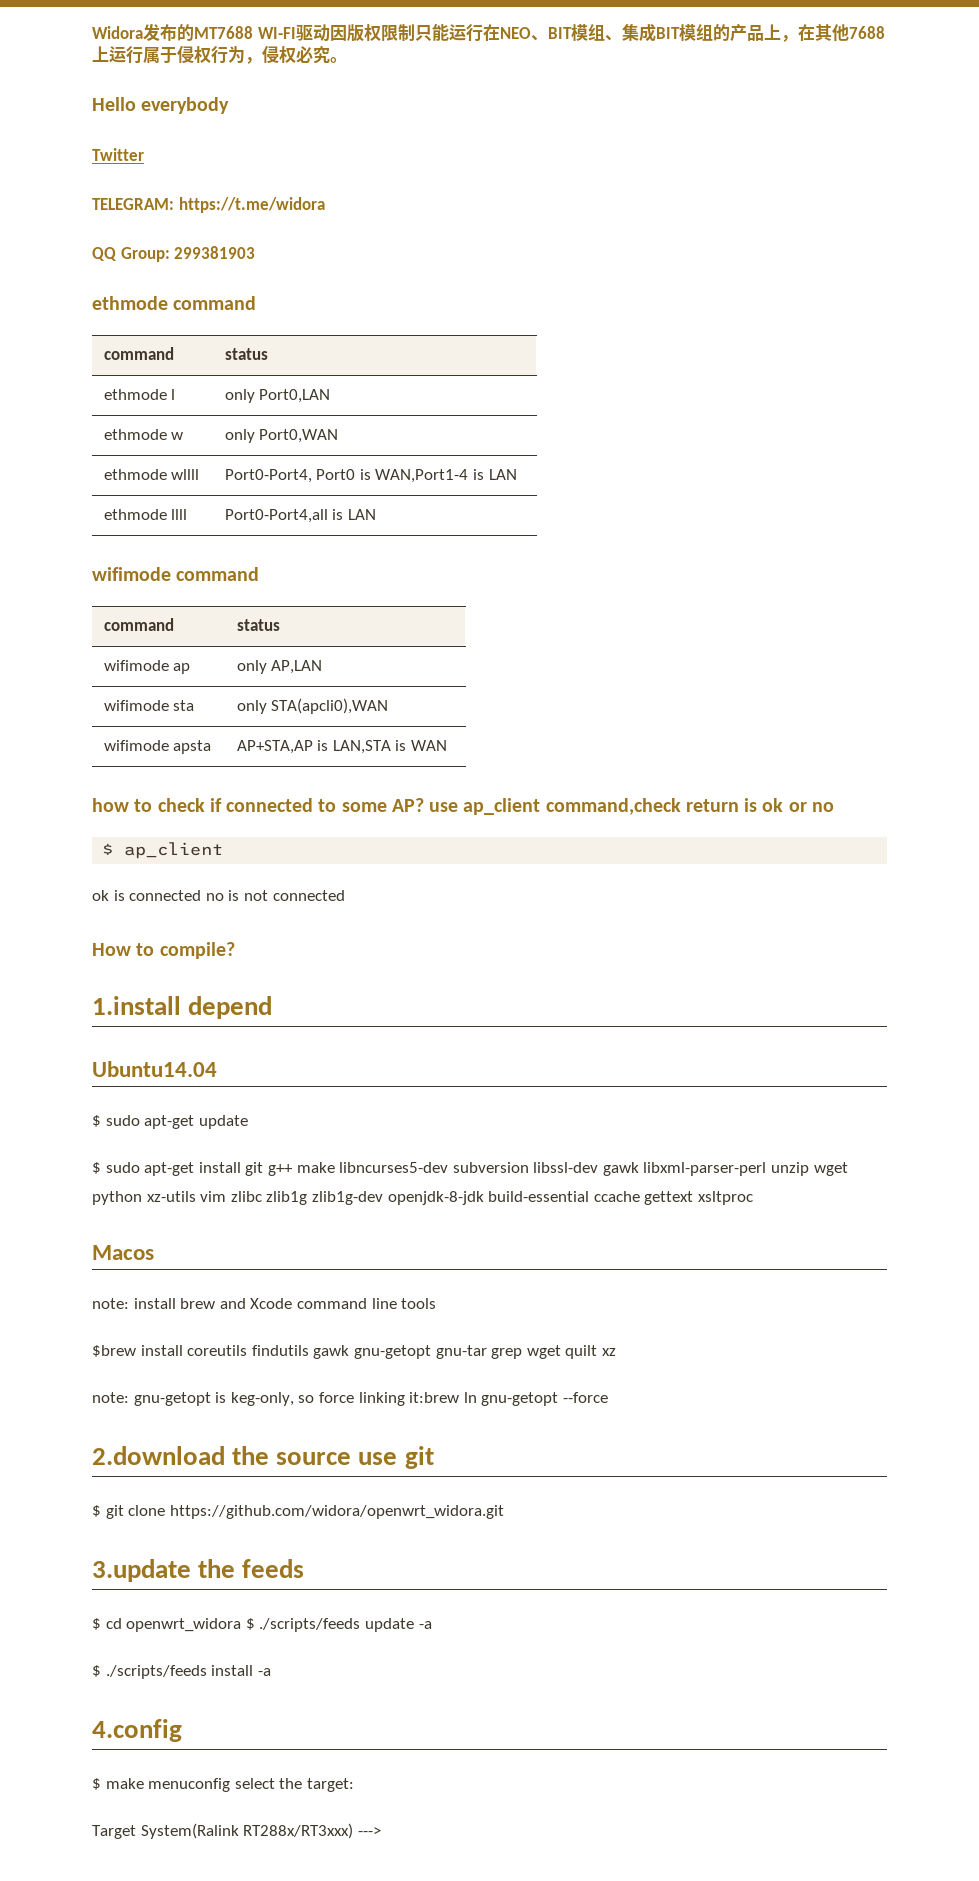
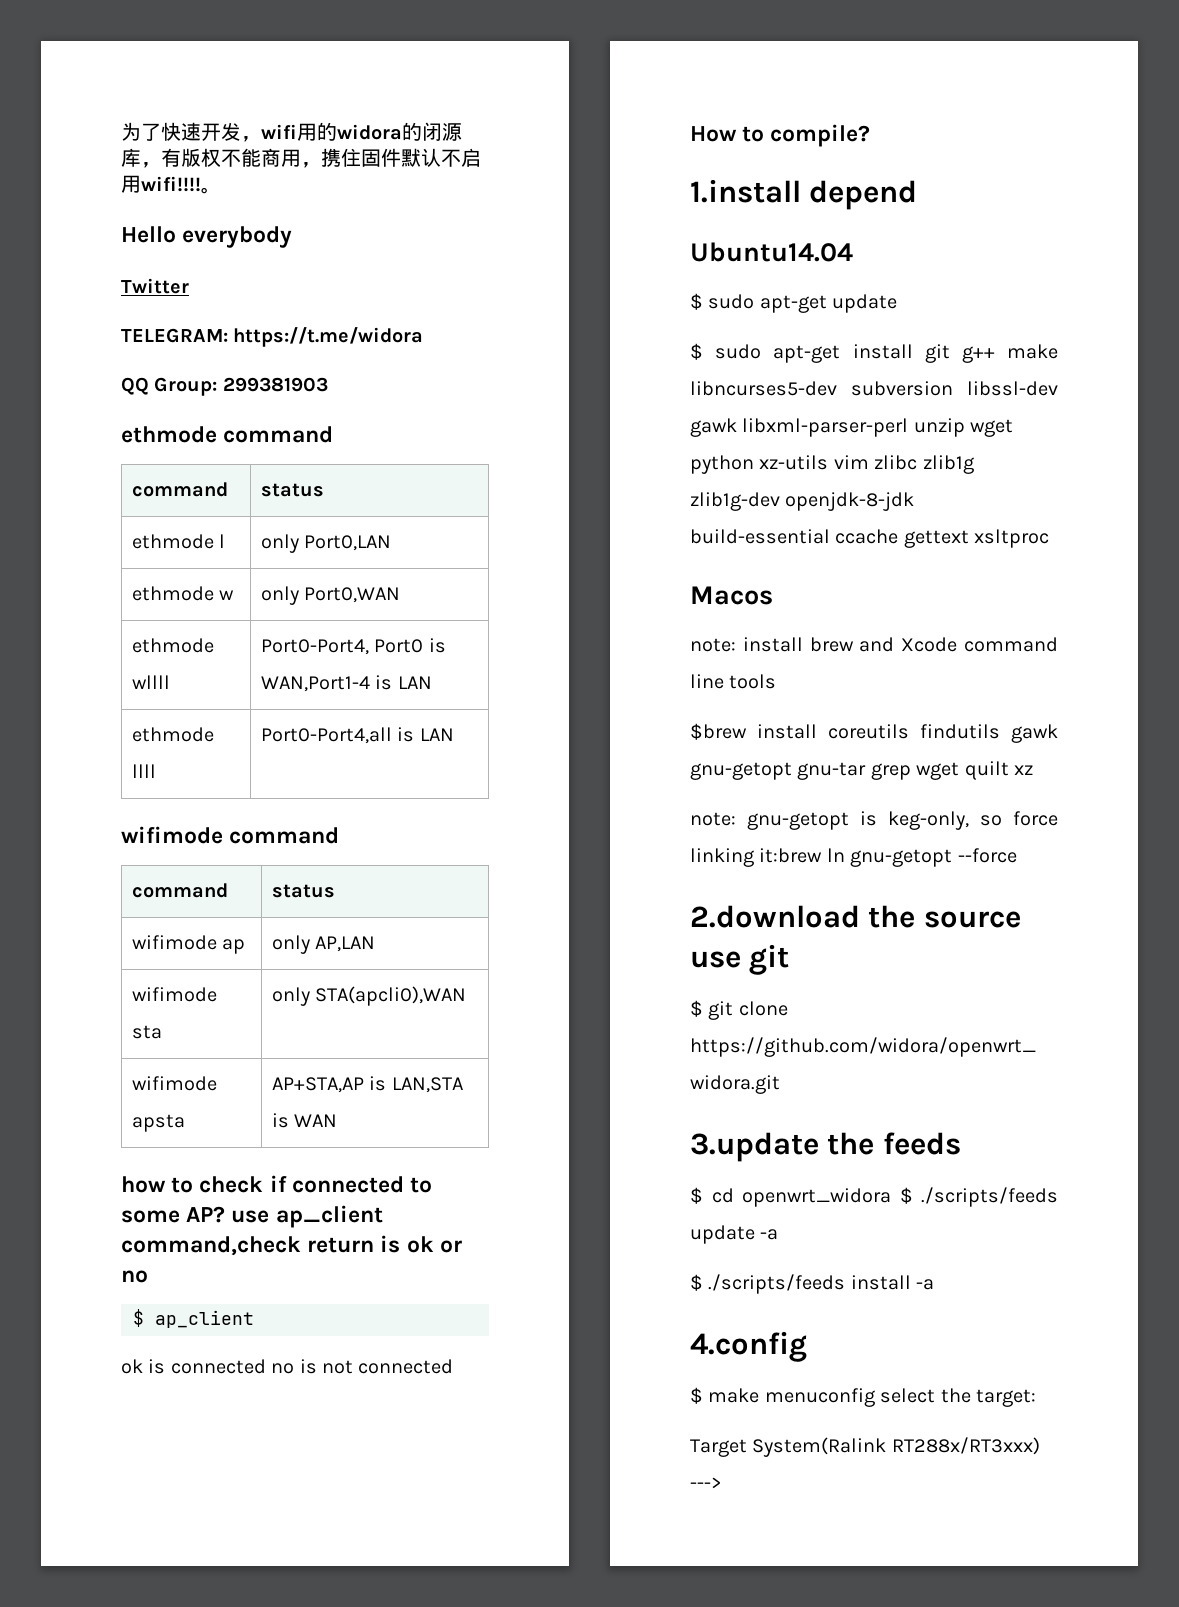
- Widora发布的MT7688 WI-FI驱动因版权限制只能运行在NEO、BIT模组、集成BIT模组的产品上，在其他7688上运行属于侵权行为，侵权必究。
+ 为了快速开发，wifi用的widora的闭源库，有版权不能商用，携住固件默认不启用wifi!!!!。

